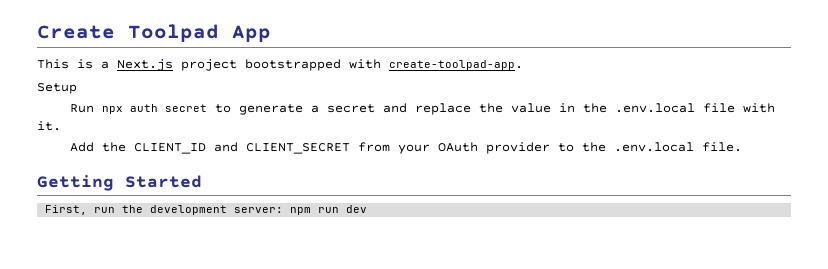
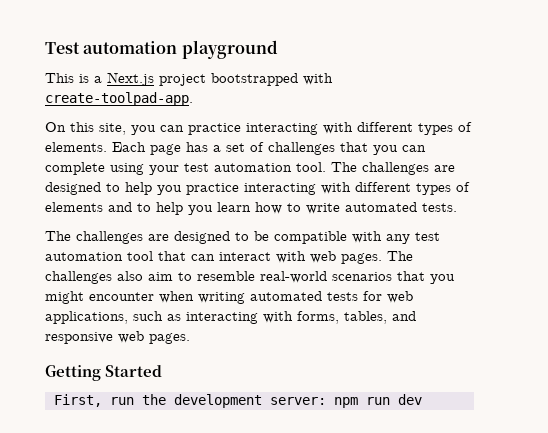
- Create Toolpad App
+ Test automation playground
- Setup
- Run npx auth secret to generate a secret and replace the value in the .env.local file with it.
- Add the CLIENT_ID and CLIENT_SECRET from your OAuth provider to the .env.local file.
+ On this site, you can practice interacting with different types of elements. Each page has a set of challenges that you can complete using your test automation tool. The challenges are designed to help you practice interacting with different types of elements and to help you learn how to write automated tests.
+ The challenges are designed to be compatible with any test automation tool that can interact with web pages. The challenges also aim to resemble real-world scenarios that you might encounter when writing automated tests for web applications, such as interacting with forms, tables, and responsive web pages.

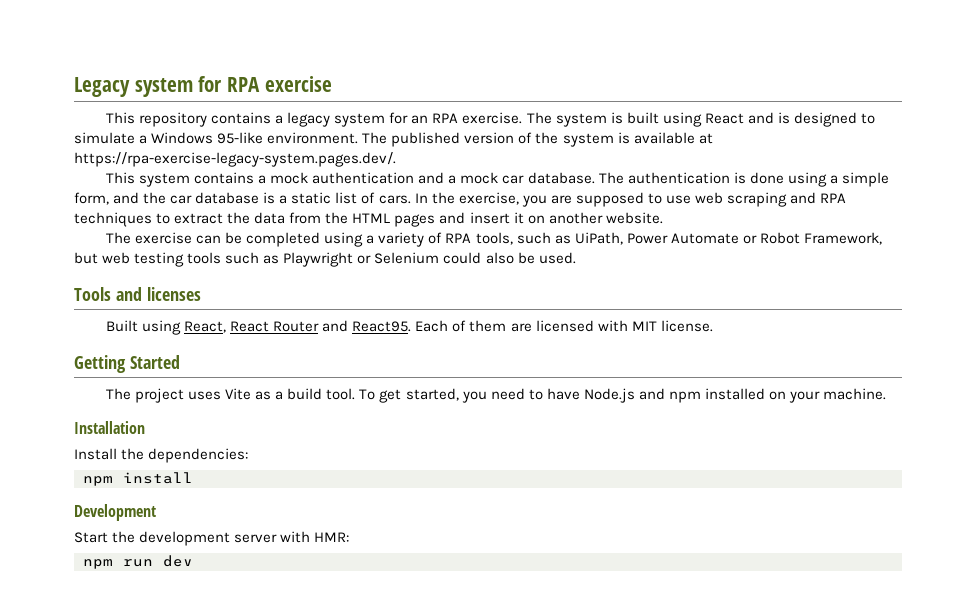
- Test automation playground
- This is a Next.js project bootstrapped with create-toolpad-app.
- On this site, you can practice interacting with different types of elements. Each page has a set of challenges that you can complete using your test automation tool. The challenges are designed to help you practice interacting with different types of elements and to help you learn how to write automated tests.
- The challenges are designed to be compatible with any test automation tool that can interact with web pages. The challenges also aim to resemble real-world scenarios that you might encounter when writing automated tests for web applications, such as interacting with forms, tables, and responsive web pages.
+ Legacy system for RPA exercise
+ This repository contains a legacy system for an RPA exercise. The system is built using React and is designed to simulate a Windows 95-like environment. The published version of the system is available at https://rpa-exercise-legacy-system.pages.dev/.
+ This system contains a mock authentication and a mock car database. The authentication is done using a simple form, and the car database is a static list of cars. In the exercise, you are supposed to use web scraping and RPA techniques to extract the data from the HTML pages and insert it on another website.
+ The exercise can be completed using a variety of RPA tools, such as UiPath, Power Automate or Robot Framework, but web testing tools such as Playwright or Selenium could also be used.
+ Tools and licenses
+ Built using React, React Router and React95. Each of them are licensed with MIT license.
  Getting Started
- First, run the development server: npm run dev
+ The project uses Vite as a build tool. To get started, you need to have Node.js and npm installed on your machine.
+ Installation
+ Install the dependencies:
+ npm install
+ Development
+ Start the development server with HMR:
+ npm run dev

